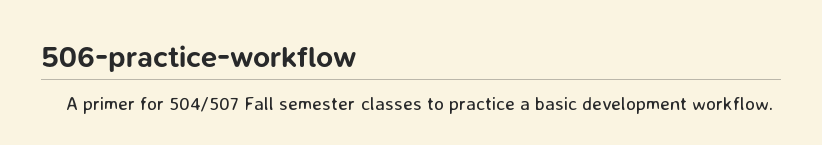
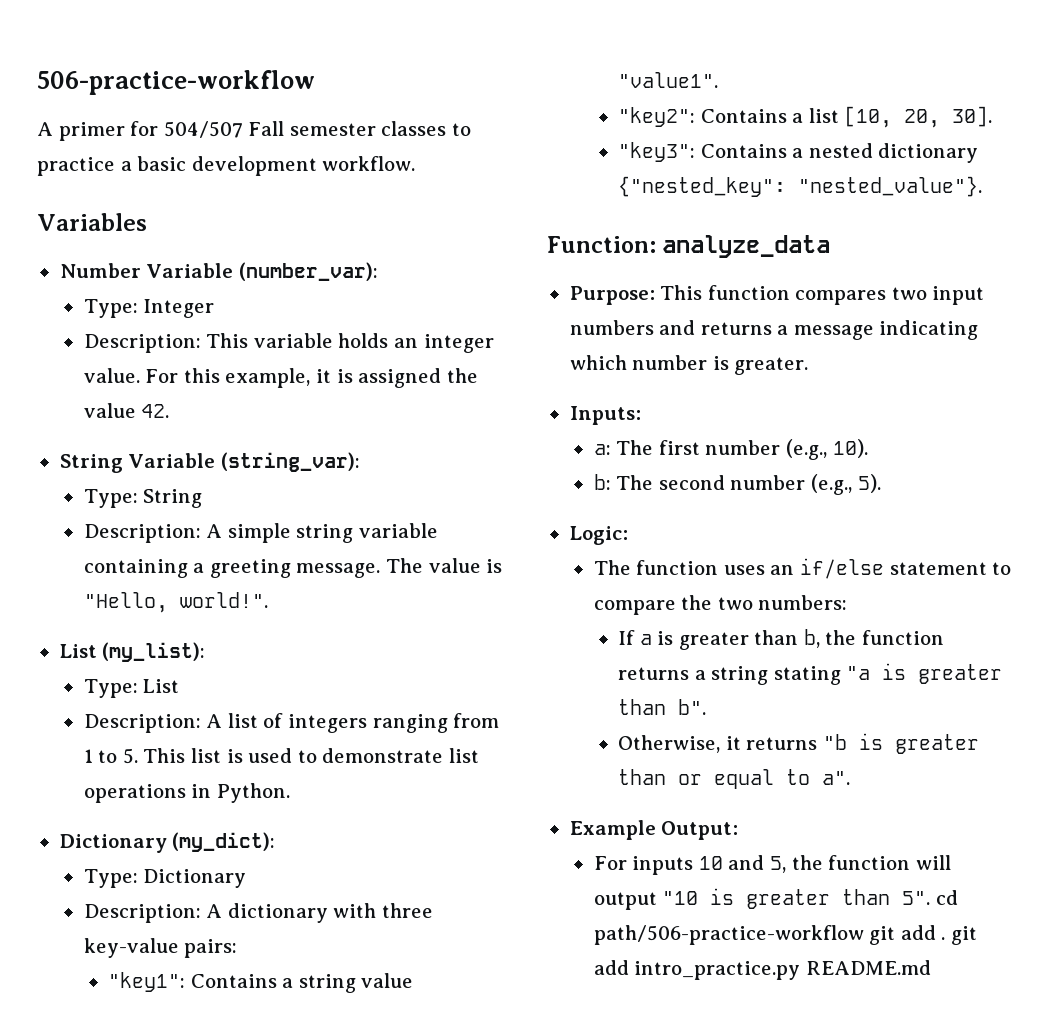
+ Variables
+ Number Variable (number_var):
+ Type: Integer
+ Description: This variable holds an integer value. For this example, it is assigned the value 42.
+ String Variable (string_var):
+ Type: String
+ Description: A simple string variable containing a greeting message. The value is "Hello, world!".
+ List (my_list):
+ Type: List
+ Description: A list of integers ranging from 1 to 5. This list is used to demonstrate list operations in Python.
+ Dictionary (my_dict):
+ Type: Dictionary
+ Description: A dictionary with three key-value pairs:
+ "key1": Contains a string value "value1".
+ "key2": Contains a list [10, 20, 30].
+ "key3": Contains a nested dictionary {"nested_key": "nested_value"}.
+ Function: analyze_data
+ Purpose: This function compares two input numbers and returns a message indicating which number is greater.
+ Inputs:
+ a: The first number (e.g., 10).
+ b: The second number (e.g., 5).
+ Logic:
+ The function uses an if/else statement to compare the two numbers:
+ If a is greater than b, the function returns a string stating "a is greater than b".
+ Otherwise, it returns "b is greater than or equal to a".
+ Example Output:
+ For inputs 10 and 5, the function will output "10 is greater than 5". cd path/506-practice-workflow git add . git add intro_practice.py README.md

